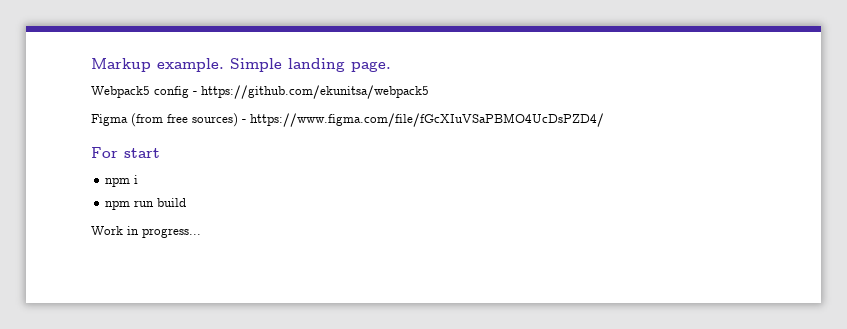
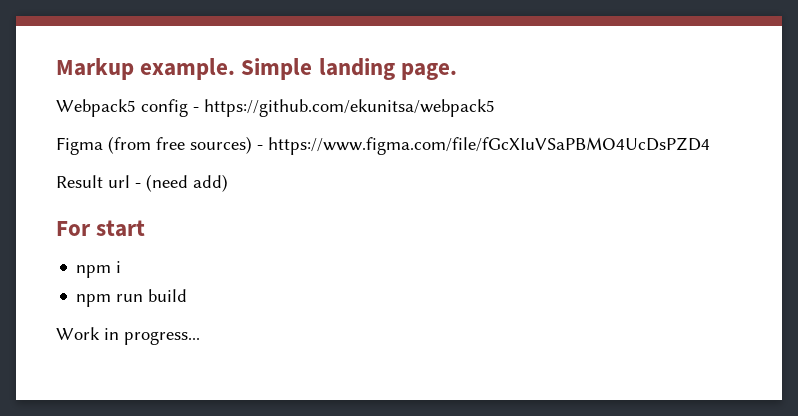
- Figma (from free sources) - https://www.figma.com/file/fGcXIuVSaPBMO4UcDsPZD4/
+ Figma (from free sources) - https://www.figma.com/file/fGcXIuVSaPBMO4UcDsPZD4
+ Result url - (need add)

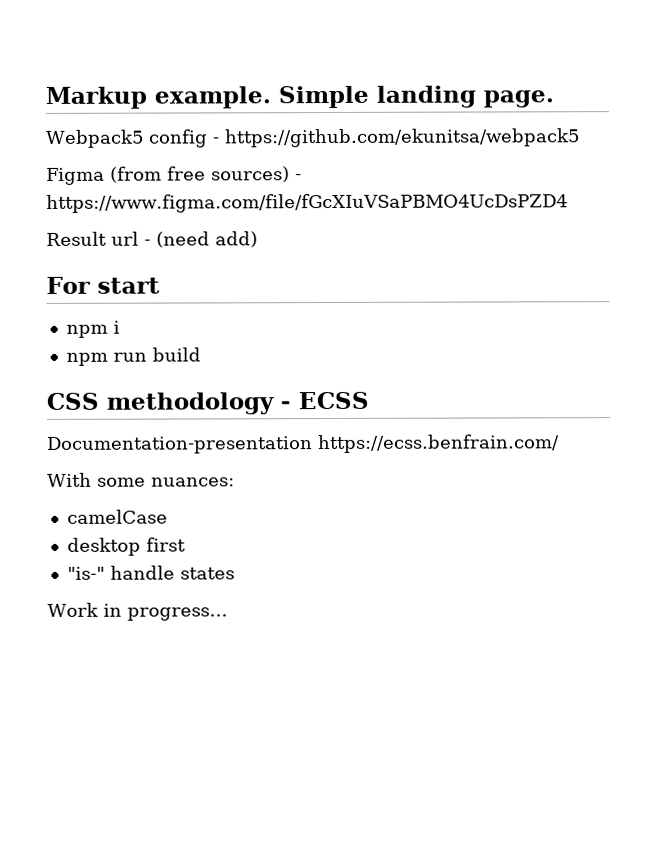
+ СSS methodology - ECSS
+ Documentation-presentation https://ecss.benfrain.com/
+ With some nuances:
+ camelCase
+ desktop first
+ "is-" handle states

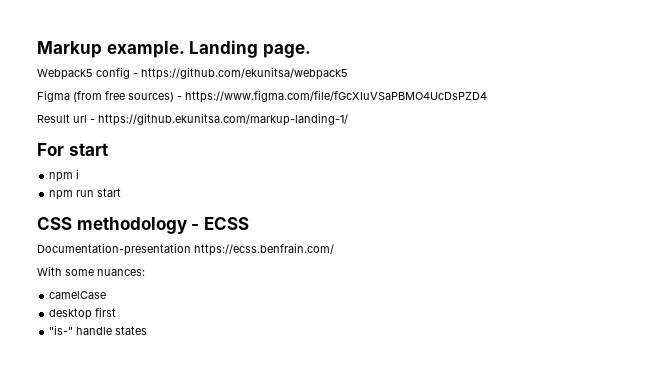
- Simple landing page.
+ Landing page.
- Result url - (need add)
+ Result url - https://github.ekunitsa.com/markup-landing-1/
- npm run build
+ npm run start
- Work in progress...

